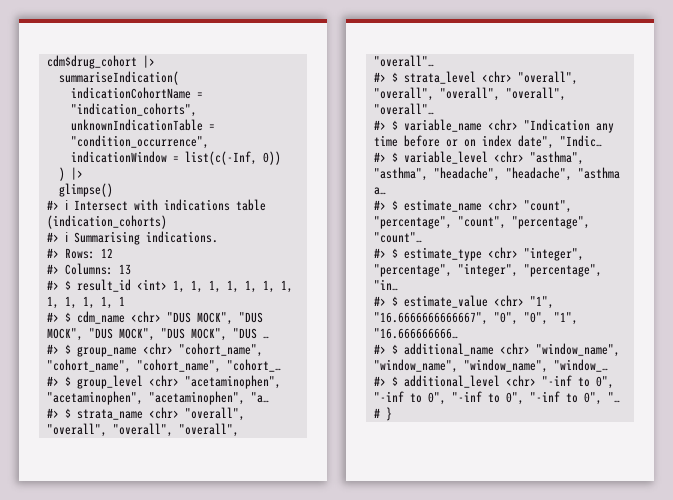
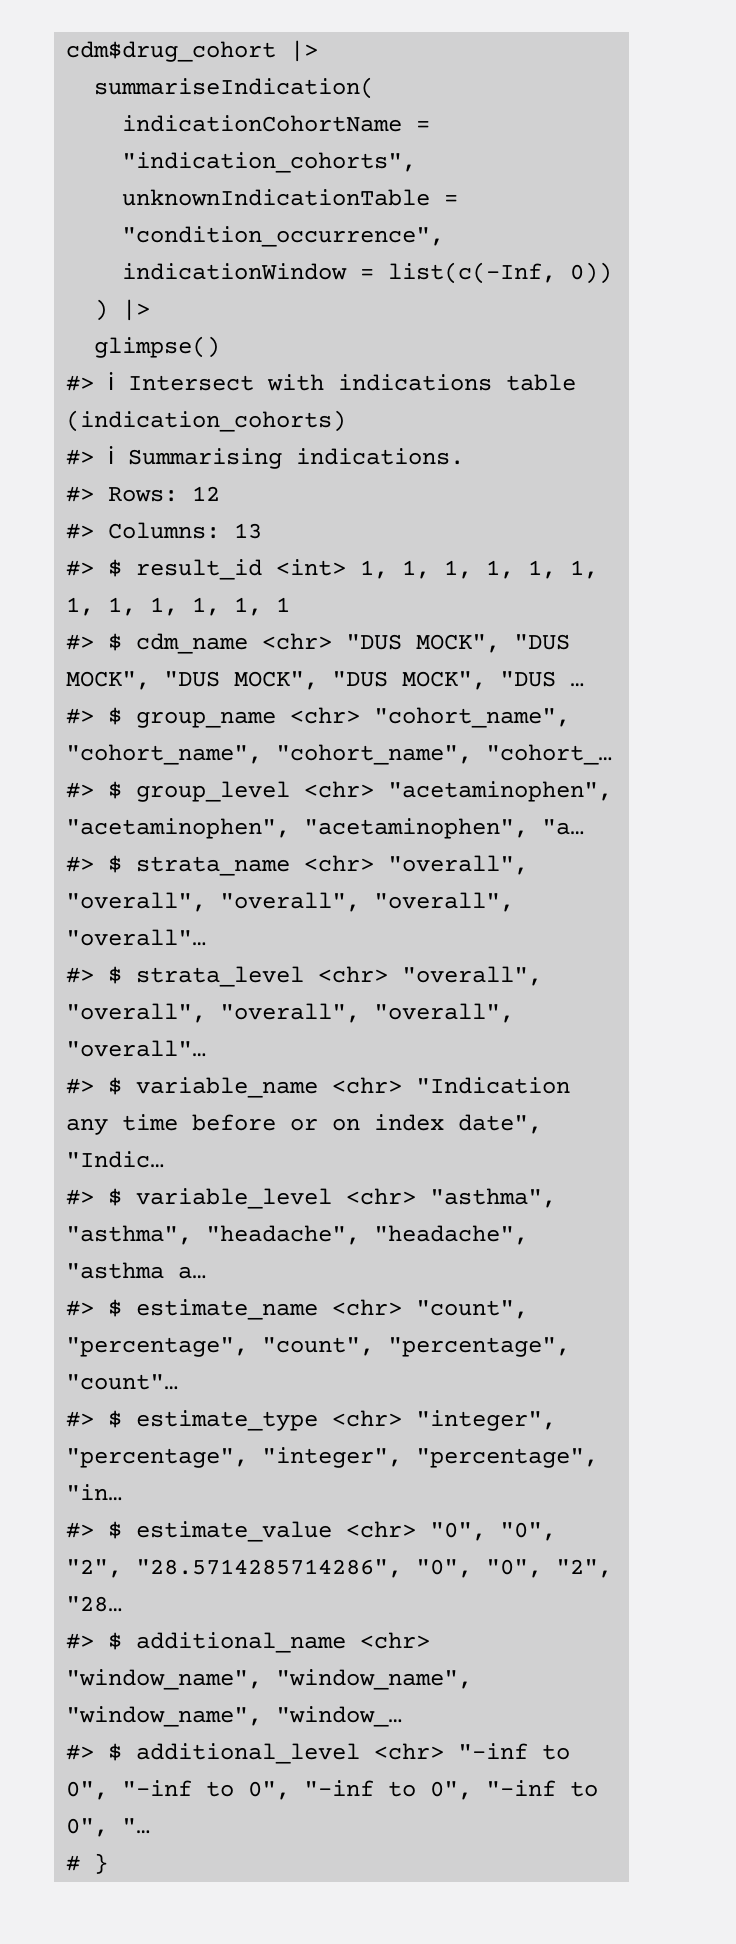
- #> $ estimate_value <chr> "1", "16.6666666666667", "0", "0", "1", "16.666666666…
+ #> $ estimate_value <chr> "0", "0", "2", "28.5714285714286", "0", "0", "2", "28…

